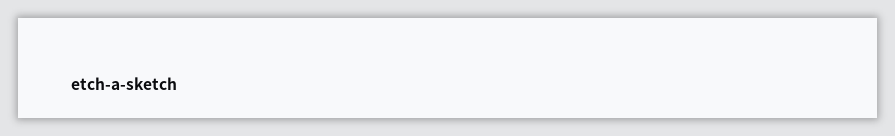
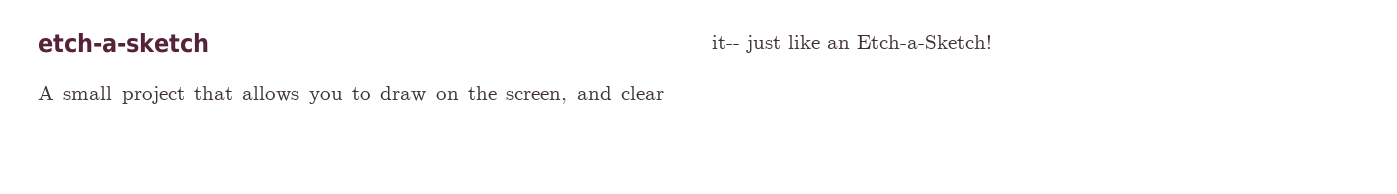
+ A small project that allows you to draw on the screen, and clear it-- just like an Etch-a-Sketch!

